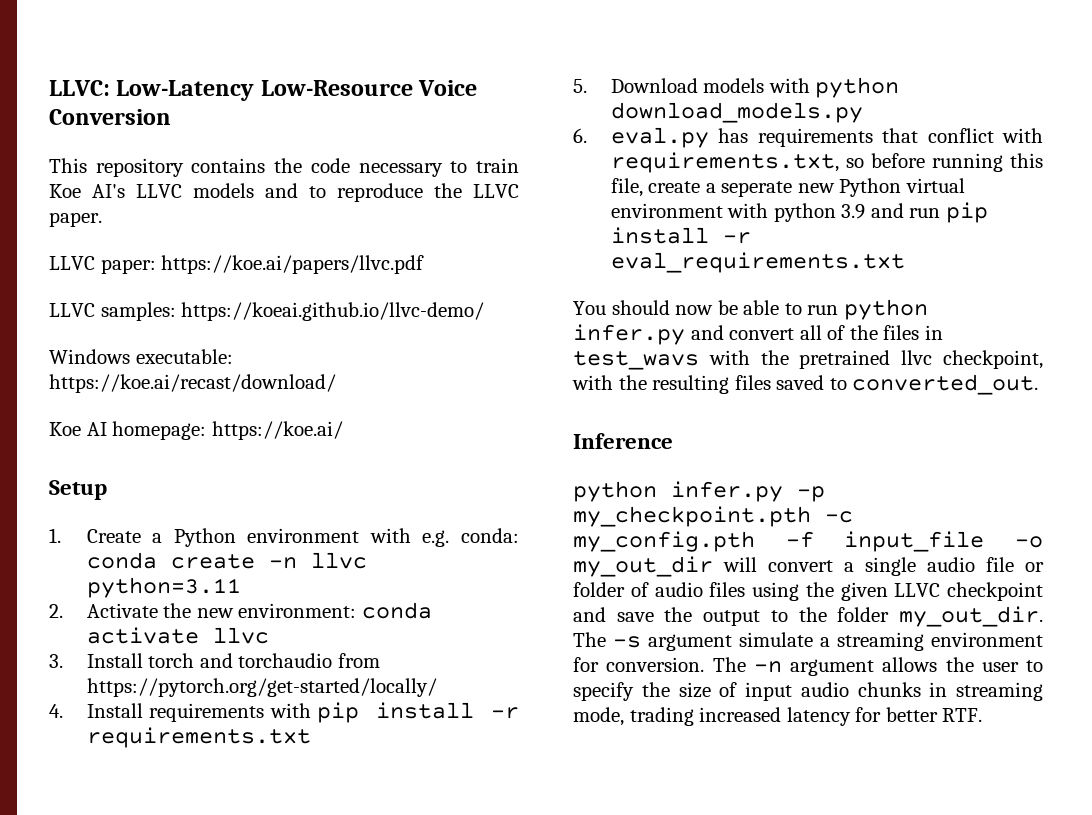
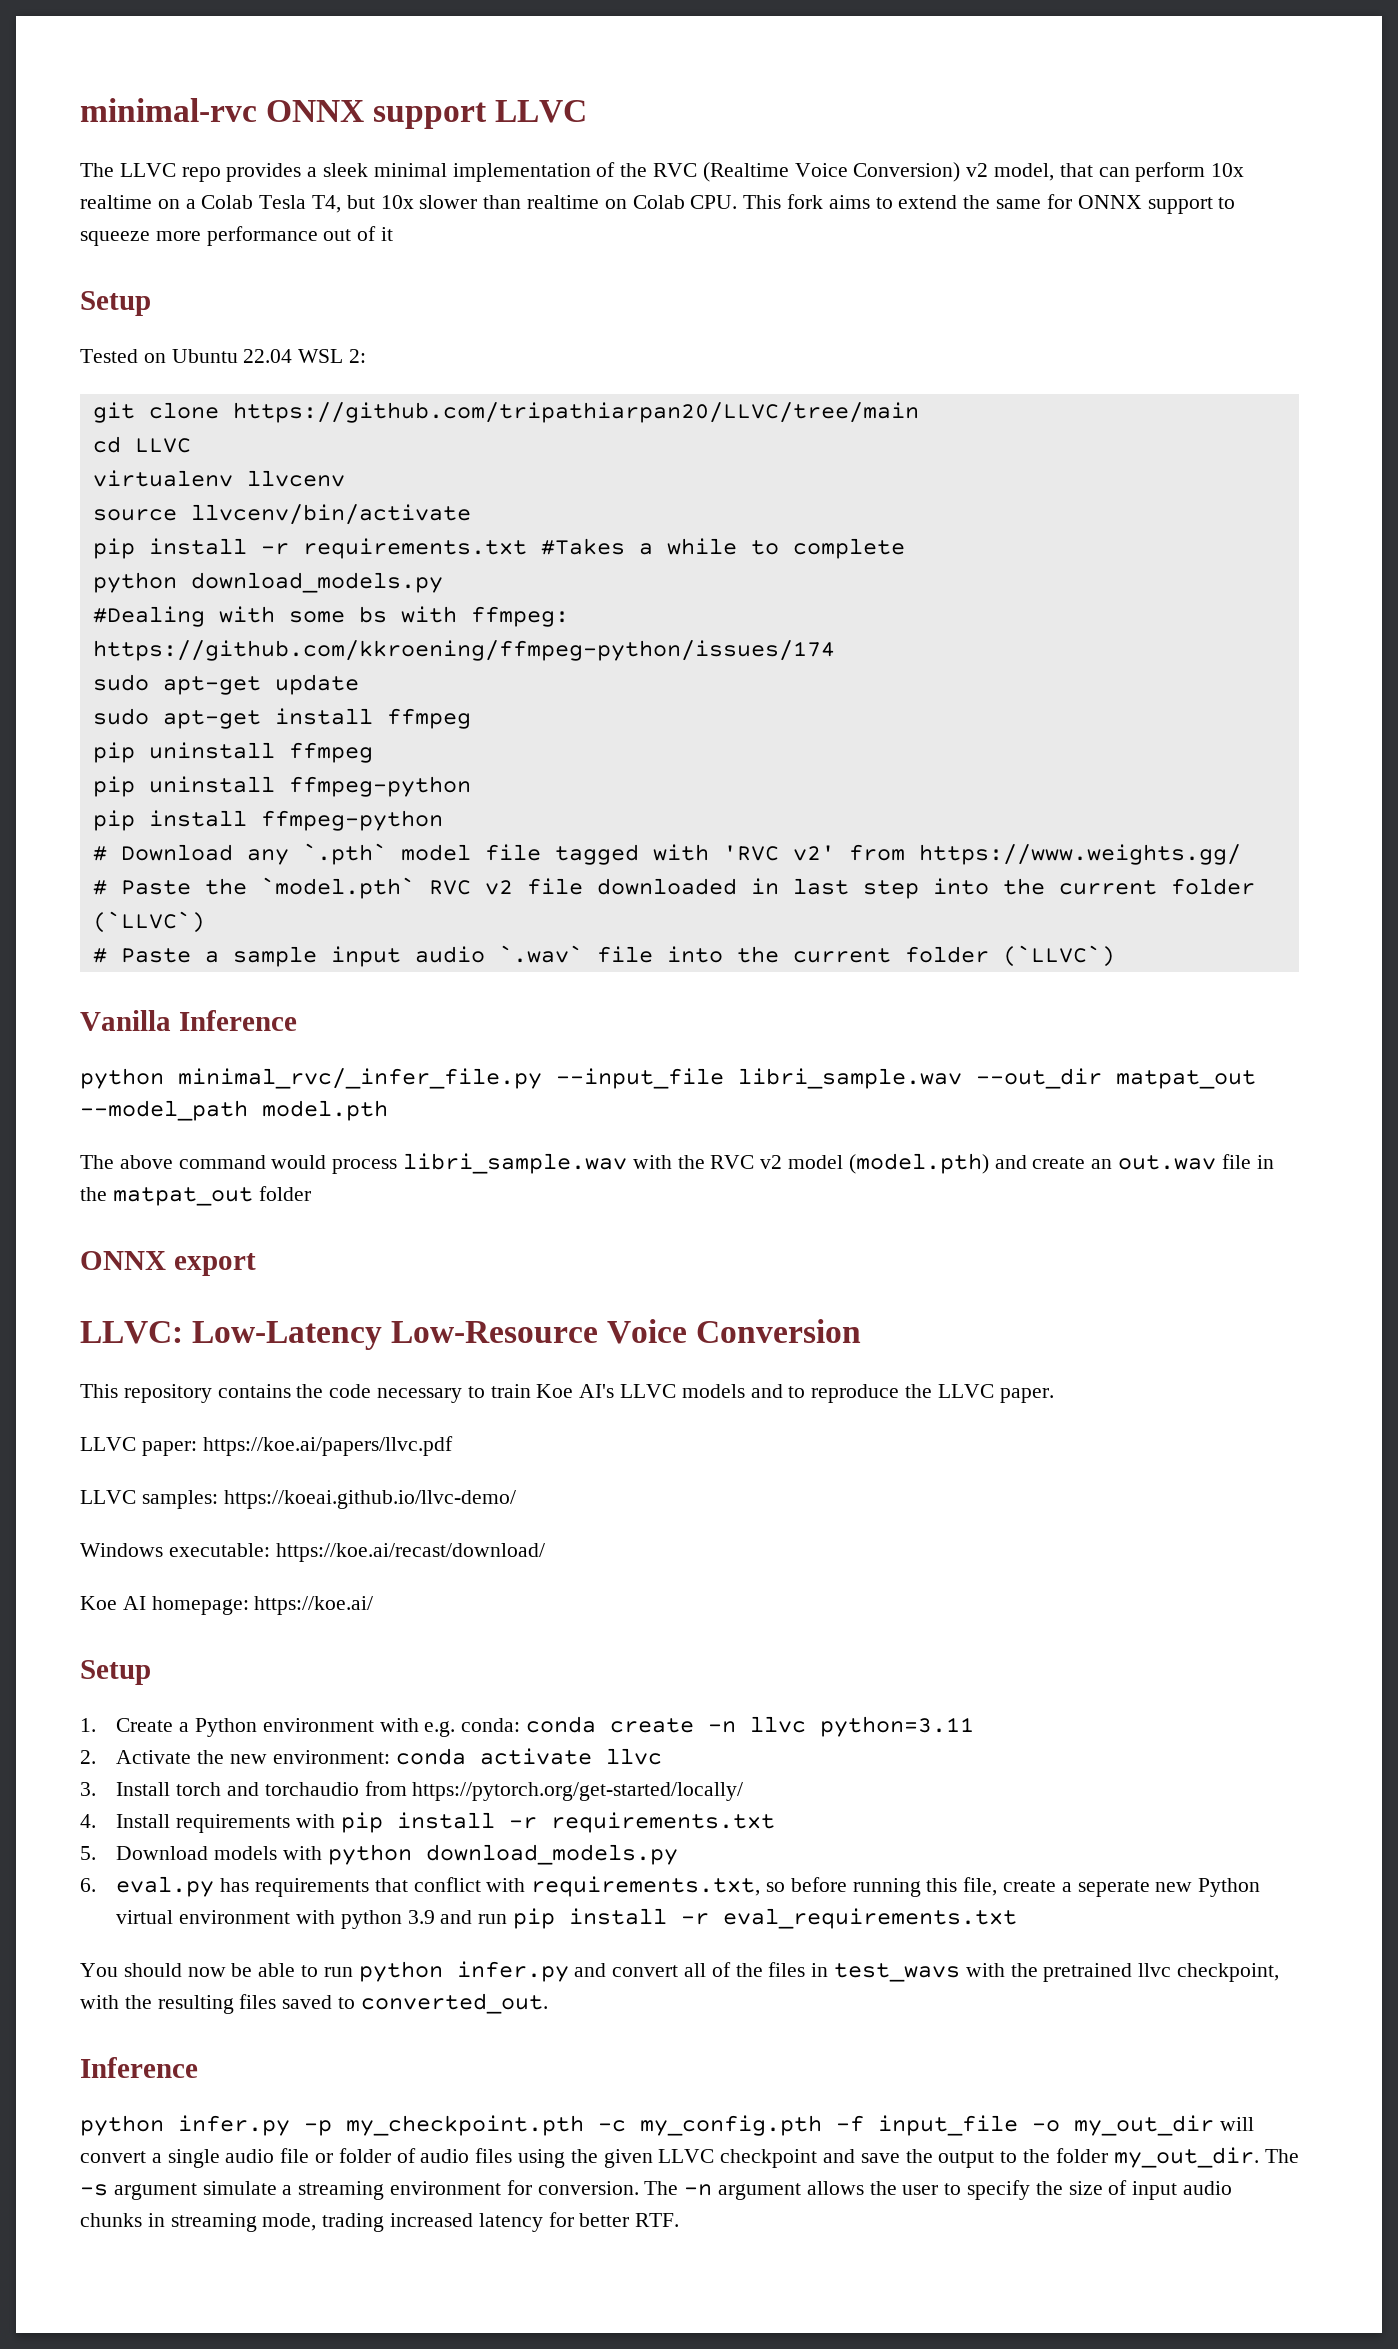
+ minimal-rvc ONNX support LLVC
+ The LLVC repo provides a sleek minimal implementation of the RVC (Realtime Voice Conversion) v2 model, that can perform 10x realtime on a Colab Tesla T4, but 10x slower than realtime on Colab CPU. This fork aims to extend the same for ONNX support to squeeze more performance out of it
+ Setup
+ Tested on Ubuntu 22.04 WSL 2:
+ git clone https://github.com/tripathiarpan20/LLVC/tree/main
+ cd LLVC
+ virtualenv llvcenv
+ source llvcenv/bin/activate
+ pip install -r requirements.txt #Takes a while to complete
+ python download_models.py
+ #Dealing with some bs with ffmpeg: https://github.com/kkroening/ffmpeg-python/issues/174
+ sudo apt-get update
+ sudo apt-get install ffmpeg
+ pip uninstall ffmpeg
+ pip uninstall ffmpeg-python
+ pip install ffmpeg-python
+ # Download any `.pth` model file tagged with 'RVC v2' from https://www.weights.gg/
+ # Paste the `model.pth` RVC v2 file downloaded in last step into the current folder (`LLVC`)
+ # Paste a sample input audio `.wav` file into the current folder (`LLVC`)
+ Vanilla Inference
+ python minimal_rvc/_infer_file.py --input_file libri_sample.wav --out_dir matpat_out --model_path model.pth
+ The above command would process libri_sample.wav with the RVC v2 model (model.pth) and create an out.wav file in the matpat_out folder
+ ONNX export

